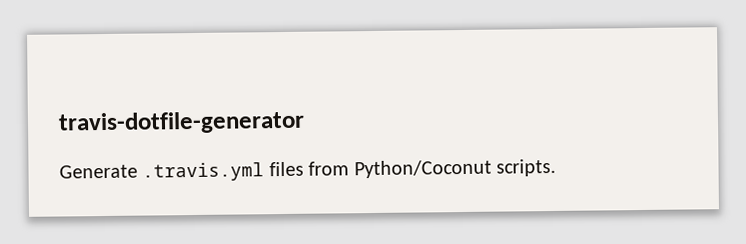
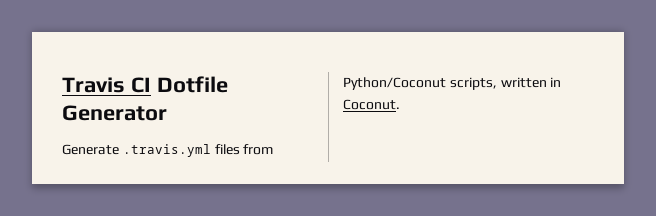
- travis-dotfile-generator
+ Travis CI Dotfile Generator
- Generate .travis.yml files from Python/Coconut scripts.
+ Generate .travis.yml files from Python/Coconut scripts, written in Coconut.

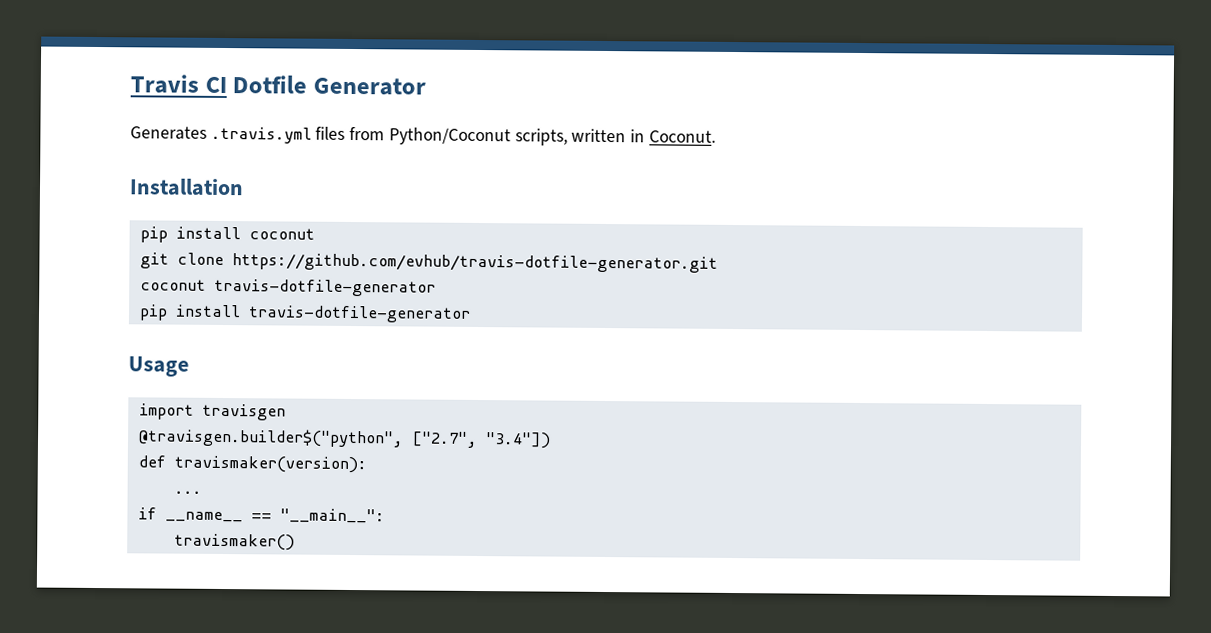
- Generate .travis.yml files from Python/Coconut scripts, written in Coconut.
+ Generates .travis.yml files from Python/Coconut scripts, written in Coconut.
+ Installation
+ pip install coconut
+ git clone https://github.com/evhub/travis-dotfile-generator.git
+ coconut travis-dotfile-generator
+ pip install travis-dotfile-generator
+ Usage
+ import travisgen
+ @travisgen.builder$("python", ["2.7", "3.4"])
+ def travismaker(version):
+ ...
+ if __name__ == "__main__":
+ travismaker()

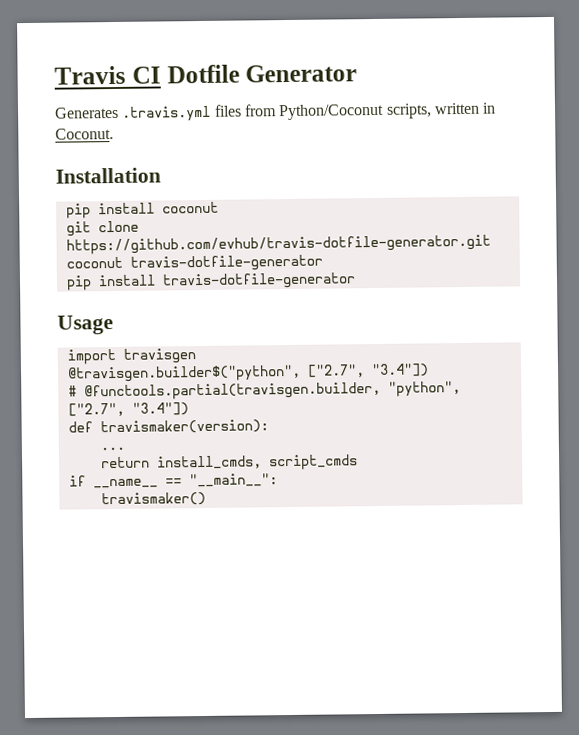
+ # @functools.partial(travisgen.builder, "python", ["2.7", "3.4"])
+ return install_cmds, script_cmds

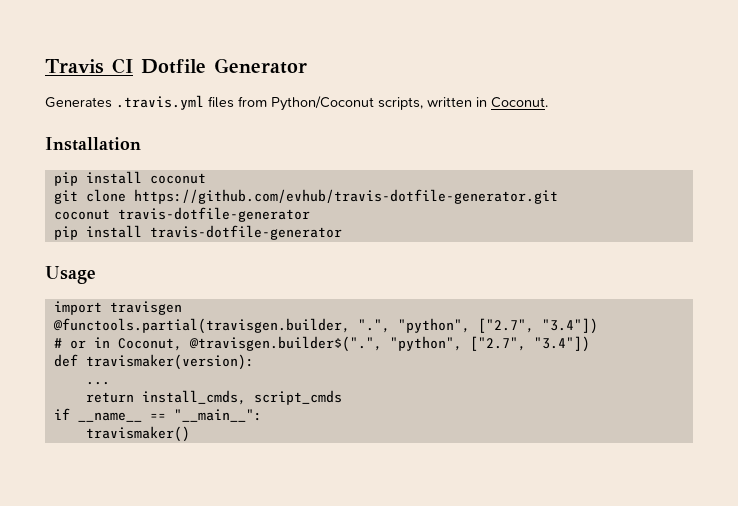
- @travisgen.builder$("python", ["2.7", "3.4"])
+ @functools.partial(travisgen.builder, ".", "python", ["2.7", "3.4"])
- # @functools.partial(travisgen.builder, "python", ["2.7", "3.4"])
+ # or in Coconut, @travisgen.builder$(".", "python", ["2.7", "3.4"])

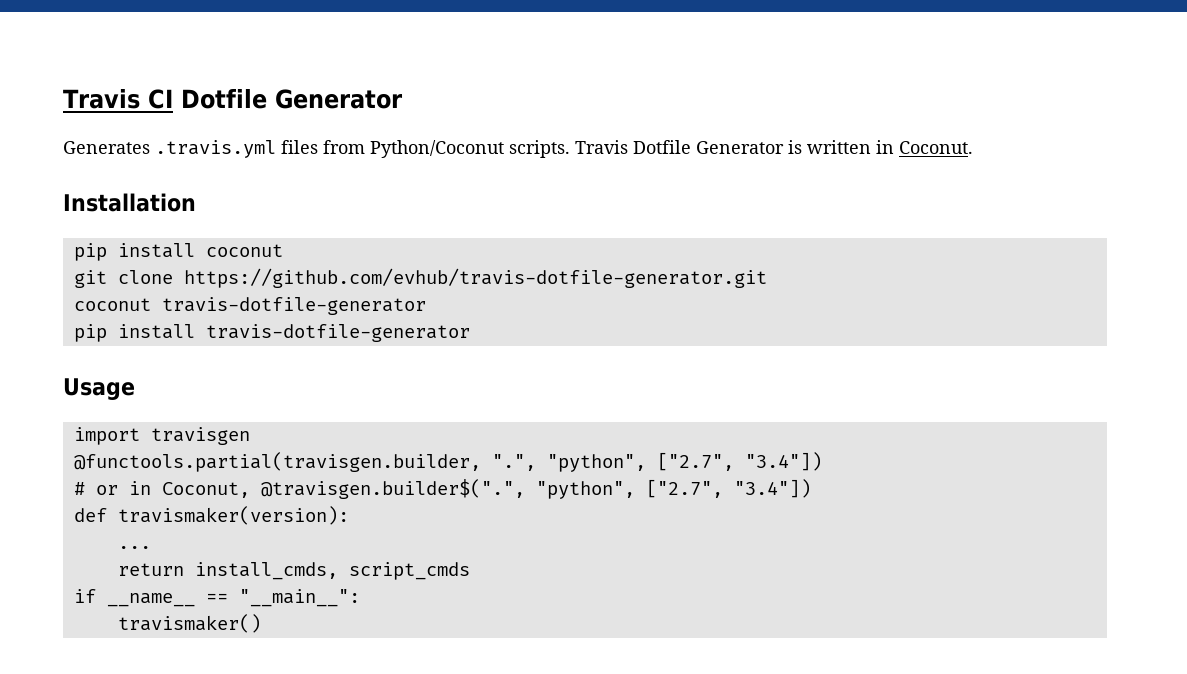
- Generates .travis.yml files from Python/Coconut scripts, written in Coconut.
+ Generates .travis.yml files from Python/Coconut scripts. Travis Dotfile Generator is written in Coconut.

